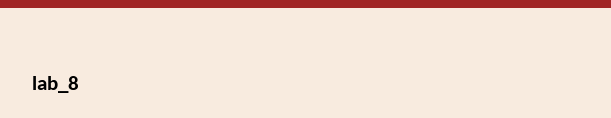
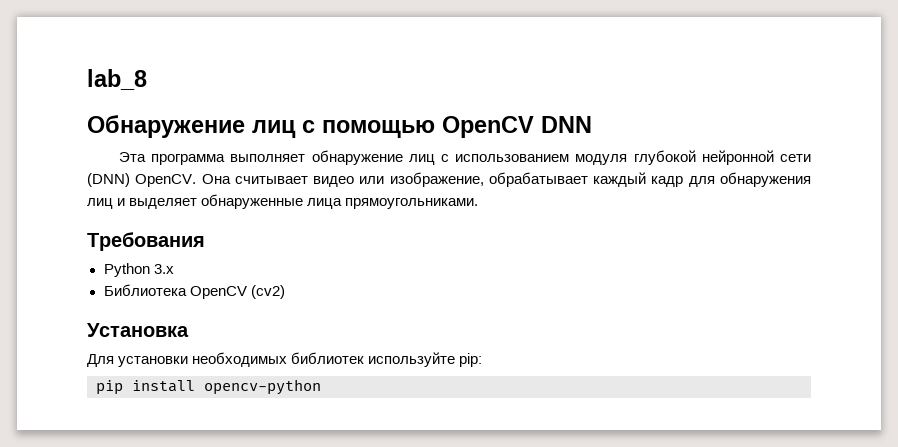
+ Обнаружение лиц с помощью OpenCV DNN
+ Эта программа выполняет обнаружение лиц с использованием модуля глубокой нейронной сети (DNN) OpenCV. Она считывает видео или изображение, обрабатывает каждый кадр для обнаружения лиц и выделяет обнаруженные лица прямоугольниками.
+ Требования
+ Python 3.x
+ Библиотека OpenCV (cv2)
+ Установка
+ Для установки необходимых библиотек используйте pip:
+ pip install opencv-python

